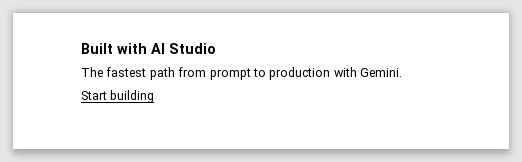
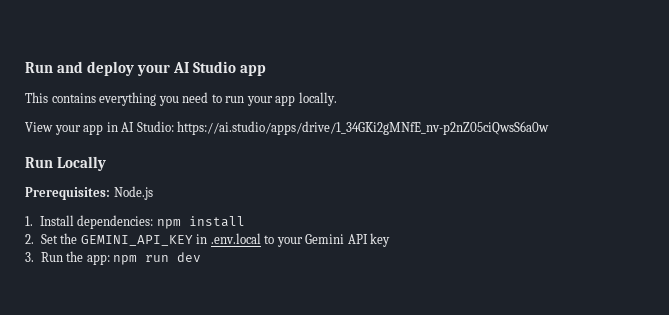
- Built with AI Studio
- The fastest path from prompt to production with Gemini.
- Start building
+ Run and deploy your AI Studio app
+ This contains everything you need to run your app locally.
+ View your app in AI Studio: https://ai.studio/apps/drive/1_34GKi2gMNfE_nv-p2nZ05ciQwsS6a0w
+ Run Locally
+ Prerequisites: Node.js
+ 1. Install dependencies: npm install
+ 2. Set the GEMINI_API_KEY in .env.local to your Gemini API key
+ 3. Run the app: npm run dev

